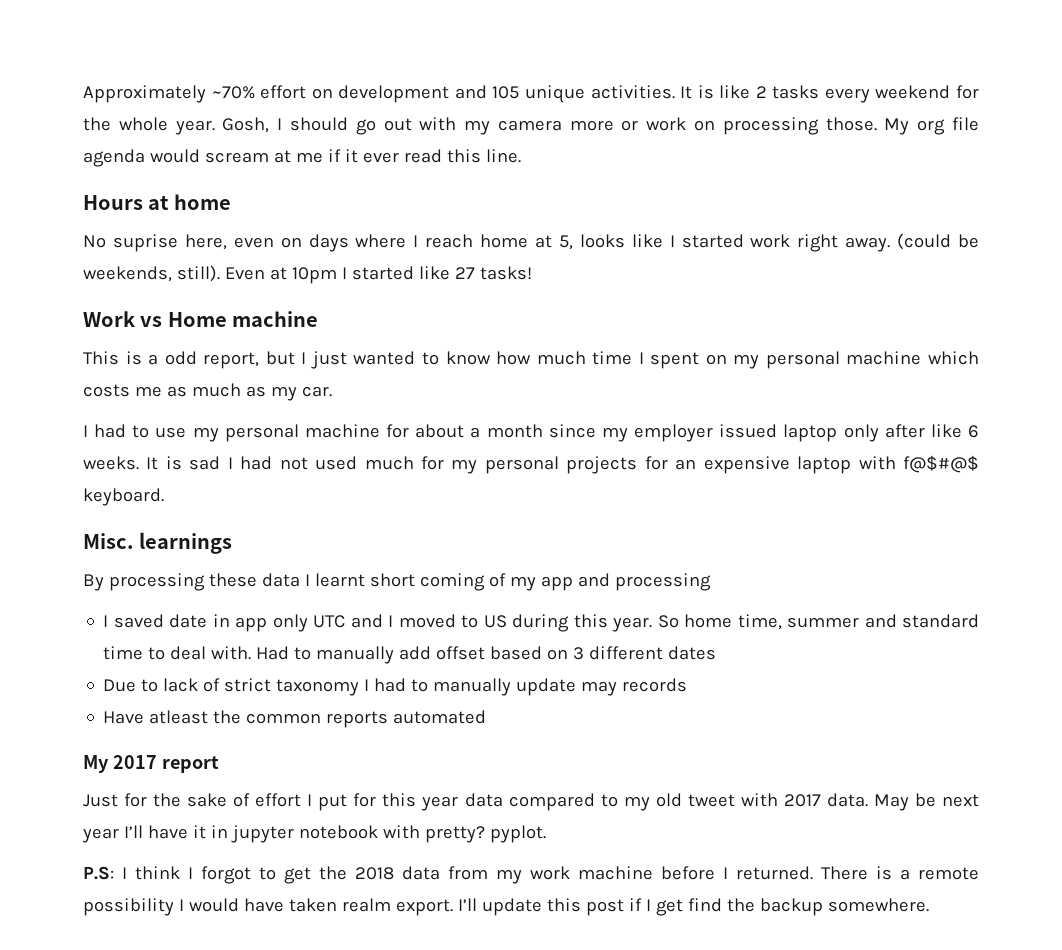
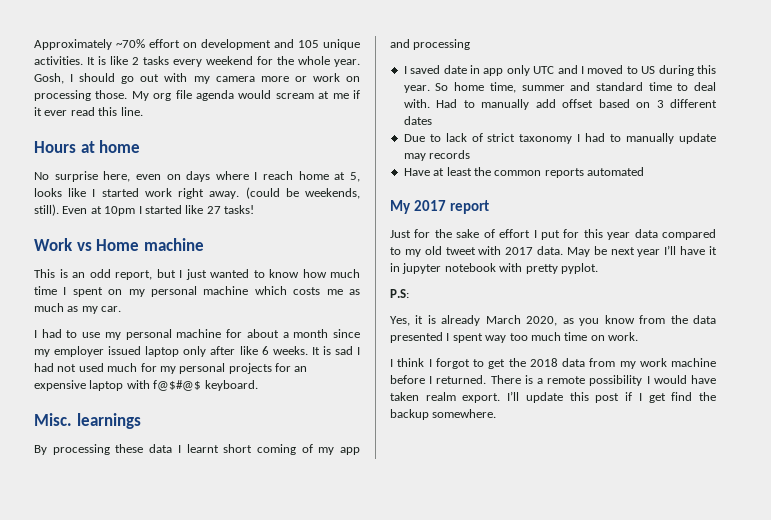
- No suprise here, even on days where I reach home at 5, looks like I started work right away.
+ No surprise here, even on days where I reach home at 5, looks like I started work right away.
- This is a odd report, but I just wanted to know how much time I spent on my personal machine which costs me as much as my car.
+ This is an odd report, but I just wanted to know how much time I spent on my personal machine which costs me as much as my car.
- Have atleast the common reports automated
+ Have at least the common reports automated
- May be next year I’ll have it in jupyter notebook with pretty? pyplot.
+ May be next year I’ll have it in jupyter notebook with pretty pyplot.
- P.S: I think I forgot to get the 2018 data from my work machine before I returned.
+ P.S:
+ Yes, it is already March 2020, as you know from the data presented I spent way too much time on work.
+ I think I forgot to get the 2018 data from my work machine before I returned.

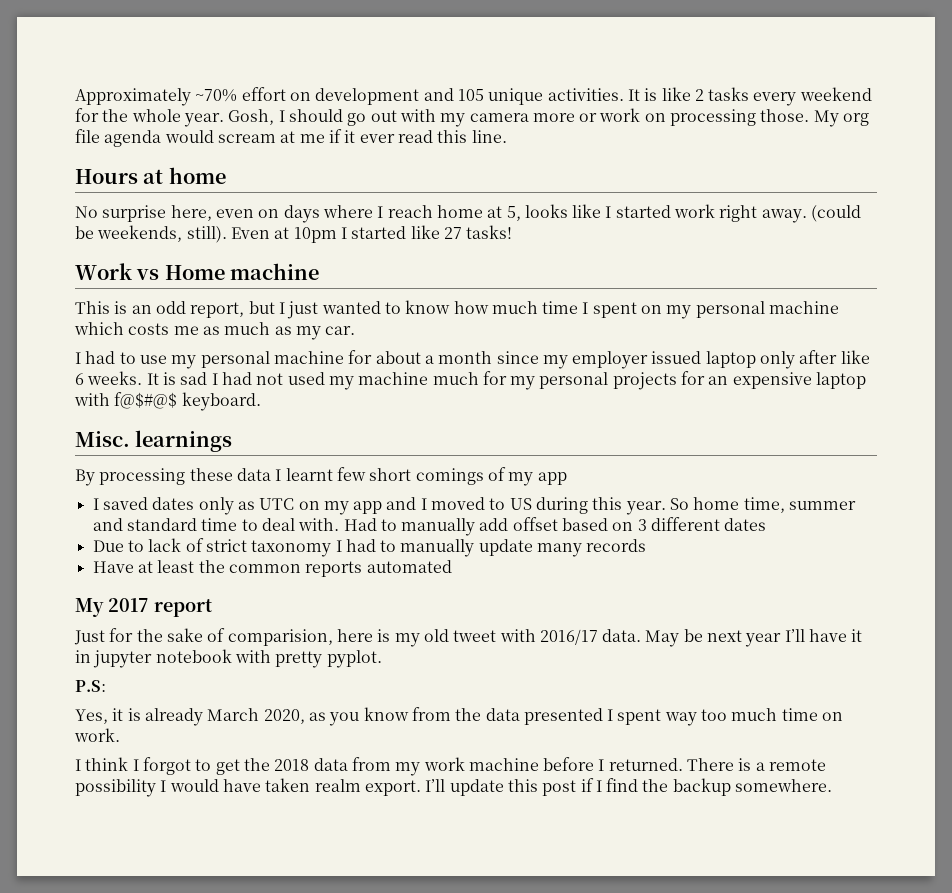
- It is sad I had not used much for my personal projects for an expensive laptop with f@$#@$ keyboard.
+ It is sad I had not used my machine much for my personal projects for an expensive laptop with f@$#@$ keyboard.
- By processing these data I learnt short coming of my app and processing
+ By processing these data I learnt few short comings of my app
- I saved date in app only UTC and I moved to US during this year.
+ I saved dates only as UTC on my app and I moved to US during this year.
- Due to lack of strict taxonomy I had to manually update may records
+ Due to lack of strict taxonomy I had to manually update many records
- Just for the sake of effort I put for this year data compared to my old tweet with 2017 data.
+ Just for the sake of comparision, here is my old tweet with 2016/17 data.
- I’ll update this post if I get find the backup somewhere.
+ I’ll update this post if I find the backup somewhere.

